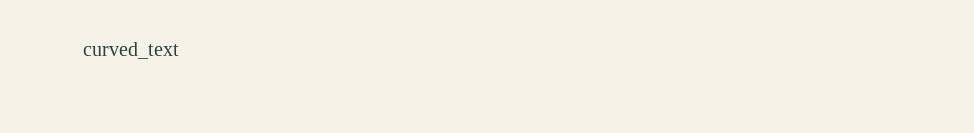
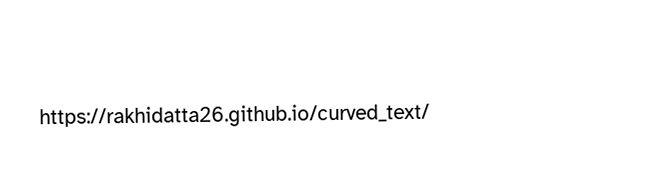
- curved_text
+ https://rakhidatta26.github.io/curved_text/

